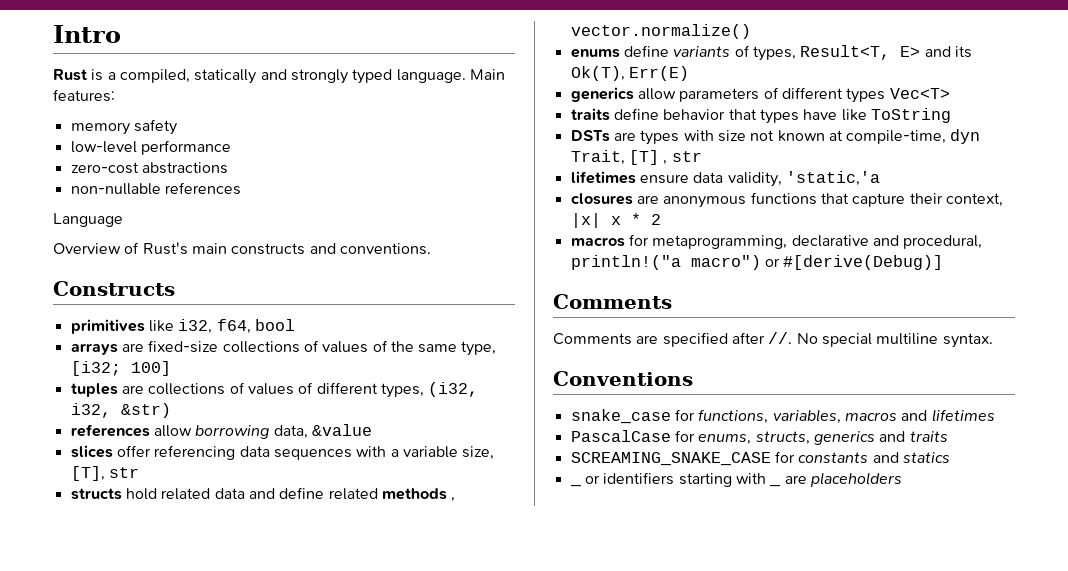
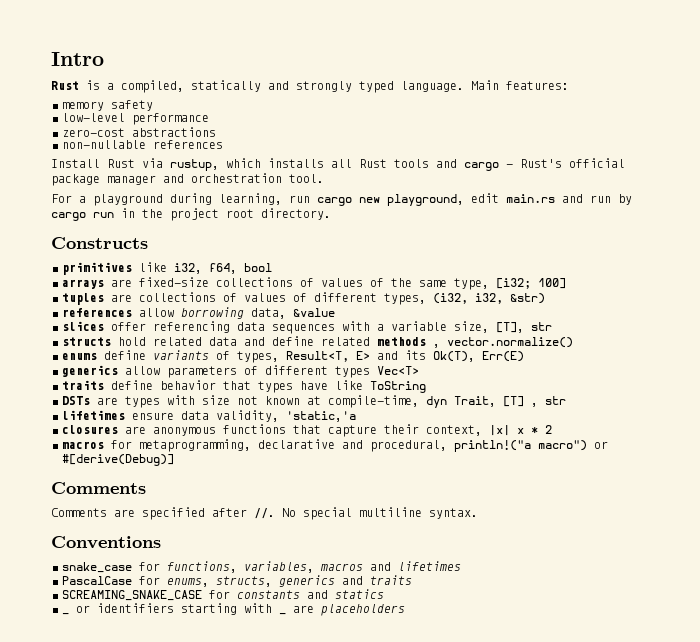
- Language
- Overview of Rust's main constructs and conventions.
+ Install Rust via rustup, which installs all Rust tools and cargo — Rust's official package manager and orchestration tool.
+ For a playground during learning, run cargo new playground, edit main.rs and run by cargo run in the project root directory.

